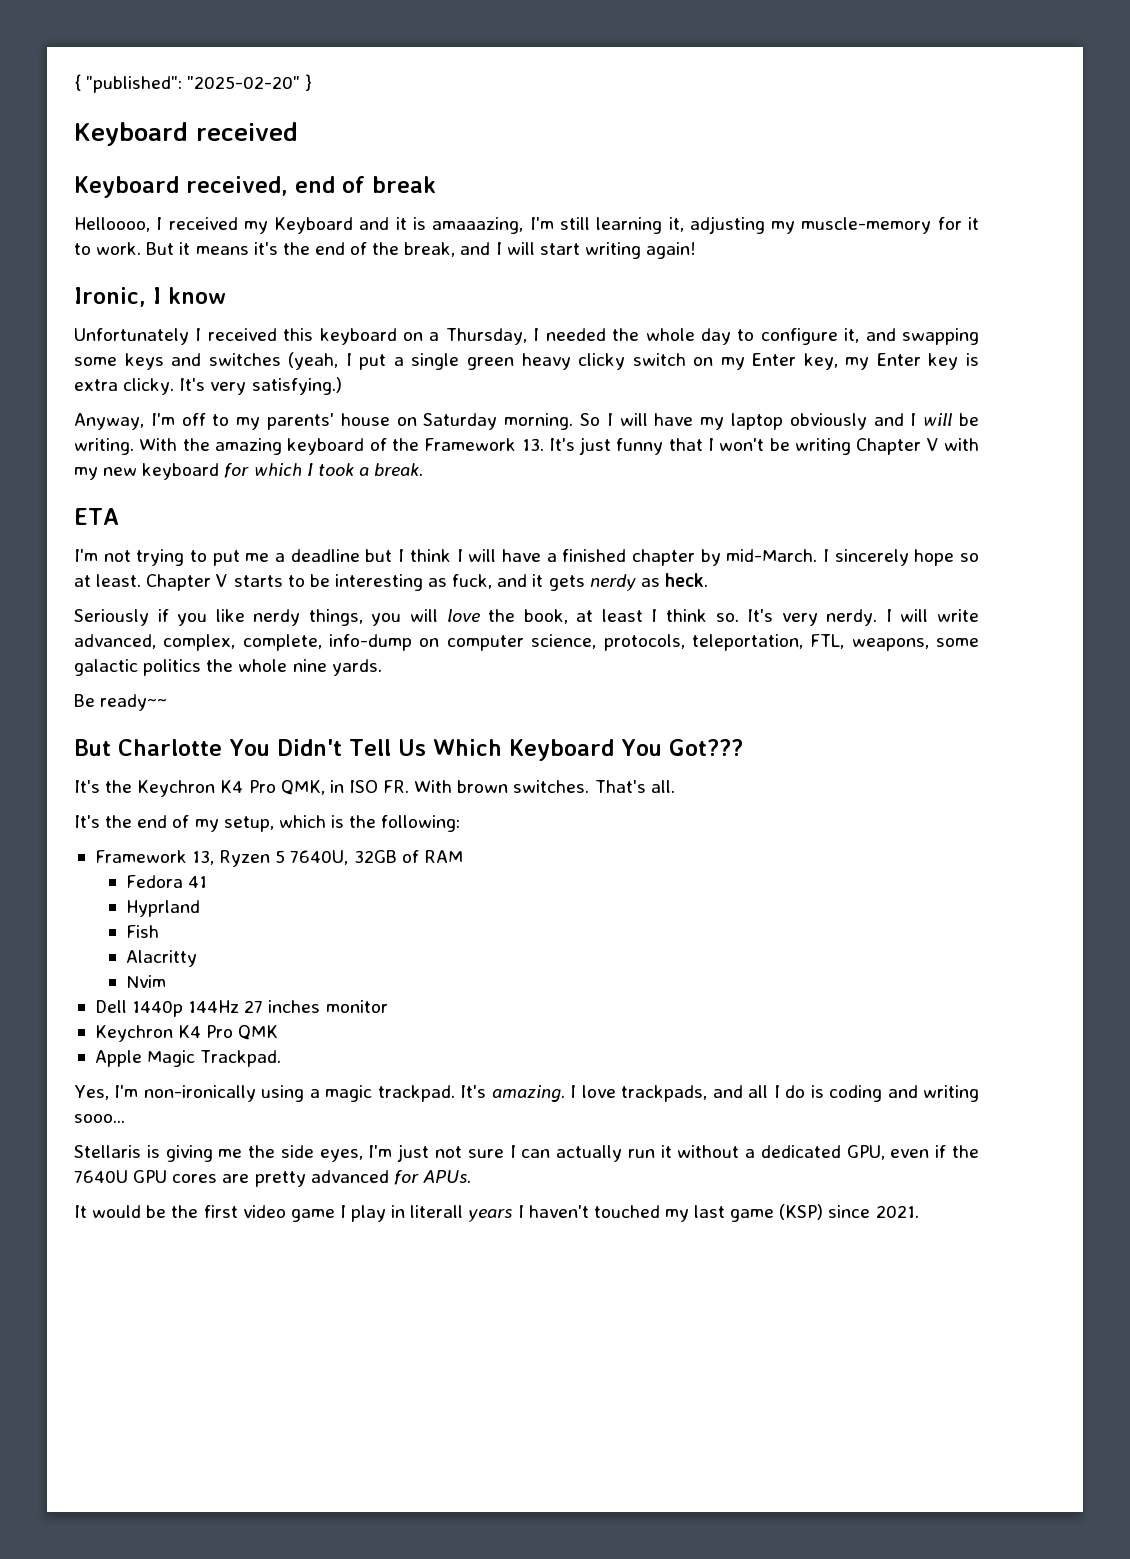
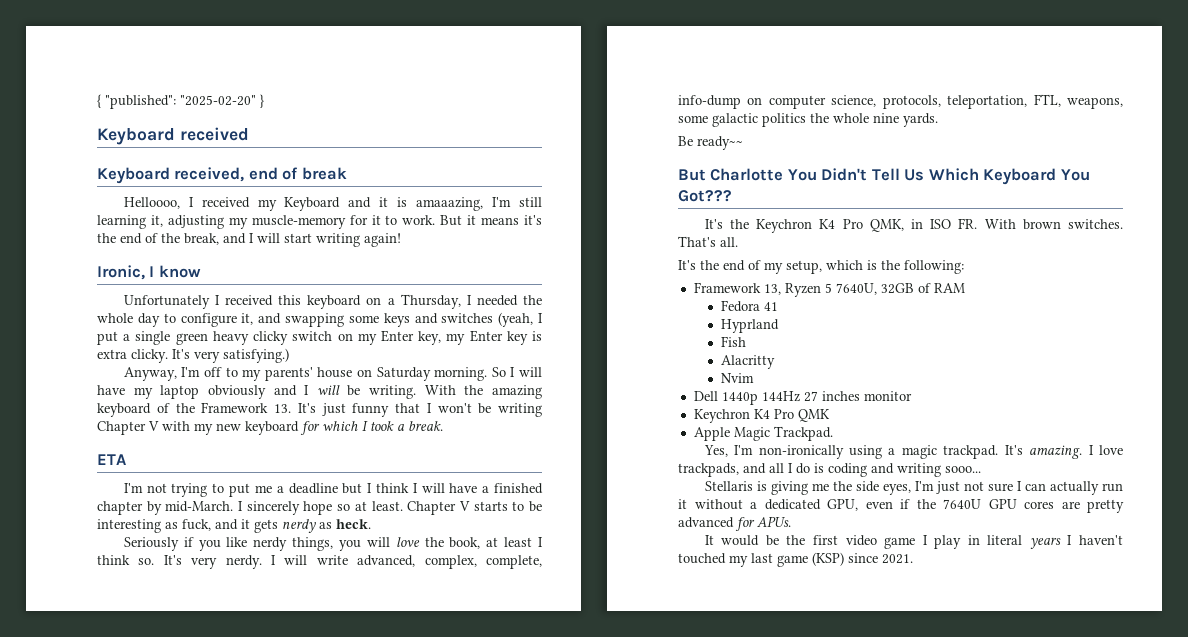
- It would be the first video game I play in literall years I haven't touched my last game (KSP) since 2021.
+ It would be the first video game I play in literal years I haven't touched my last game (KSP) since 2021.

